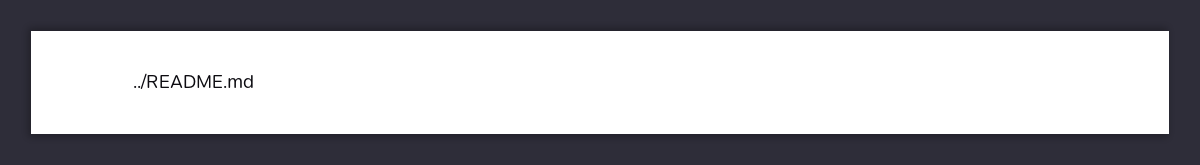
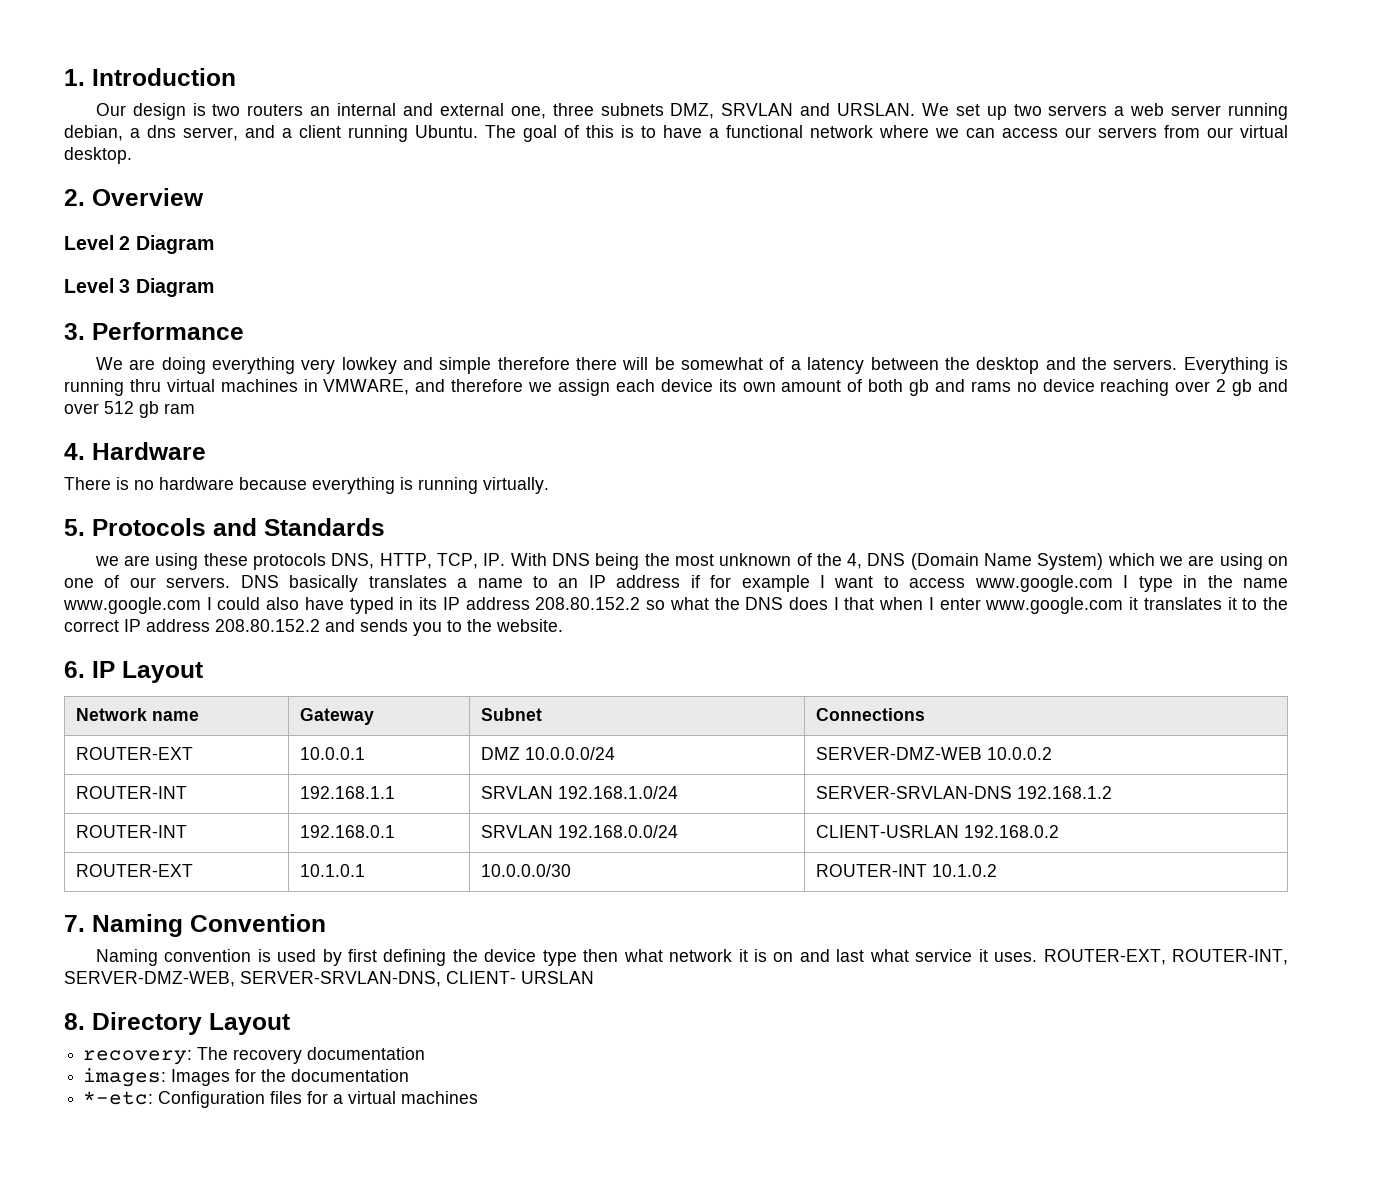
- ../README.md
+ 1. Introduction
+ Our design is two routers an internal and external one, three subnets DMZ, SRVLAN and URSLAN. We set up two servers a web server running debian, a dns server, and a client running Ubuntu. The goal of this is to have a functional network where we can access our servers from our virtual desktop.
+ 2. Overview
+ Level 2 Diagram
+ Level 3 Diagram
+ 3. Performance
+ We are doing everything very lowkey and simple therefore there will be somewhat of a latency between the desktop and the servers. Everything is running thru virtual machines in VMWARE, and therefore we assign each device its own amount of both gb and rams no device reaching over 2 gb and over 512 gb ram
+ 4. Hardware
+ There is no hardware because everything is running virtually.
+ 5. Protocols and Standards
+ we are using these protocols DNS, HTTP, TCP, IP. With DNS being the most unknown of the 4, DNS (Domain Name System) which we are using on one of our servers. DNS basically translates a name to an IP address if for example I want to access www.google.com I type in the name www.google.com I could also have typed in its IP address 208.80.152.2 so what the DNS does I that when I enter www.google.com it translates it to the correct IP address 208.80.152.2 and sends you to the website.
+ 6. IP Layout
+ Network name | Gateway | Subnet | Connections
+ ROUTER-EXT | 10.0.0.1 | DMZ 10.0.0.0/24 | SERVER-DMZ-WEB 10.0.0.2
+ ROUTER-INT | 192.168.1.1 | SRVLAN 192.168.1.0/24 | SERVER-SRVLAN-DNS 192.168.1.2
+ ROUTER-INT | 192.168.0.1 | SRVLAN 192.168.0.0/24 | CLIENT-USRLAN 192.168.0.2
+ ROUTER-EXT | 10.1.0.1 | 10.0.0.0/30 | ROUTER-INT 10.1.0.2
+ 7. Naming Convention
+ Naming convention is used by first defining the device type then what network it is on and last what service it uses. ROUTER-EXT, ROUTER-INT, SERVER-DMZ-WEB, SERVER-SRVLAN-DNS, CLIENT- URSLAN
+ 8. Directory Layout
+ recovery: The recovery documentation
+ images: Images for the documentation
+ *-etc: Configuration files for a virtual machines

